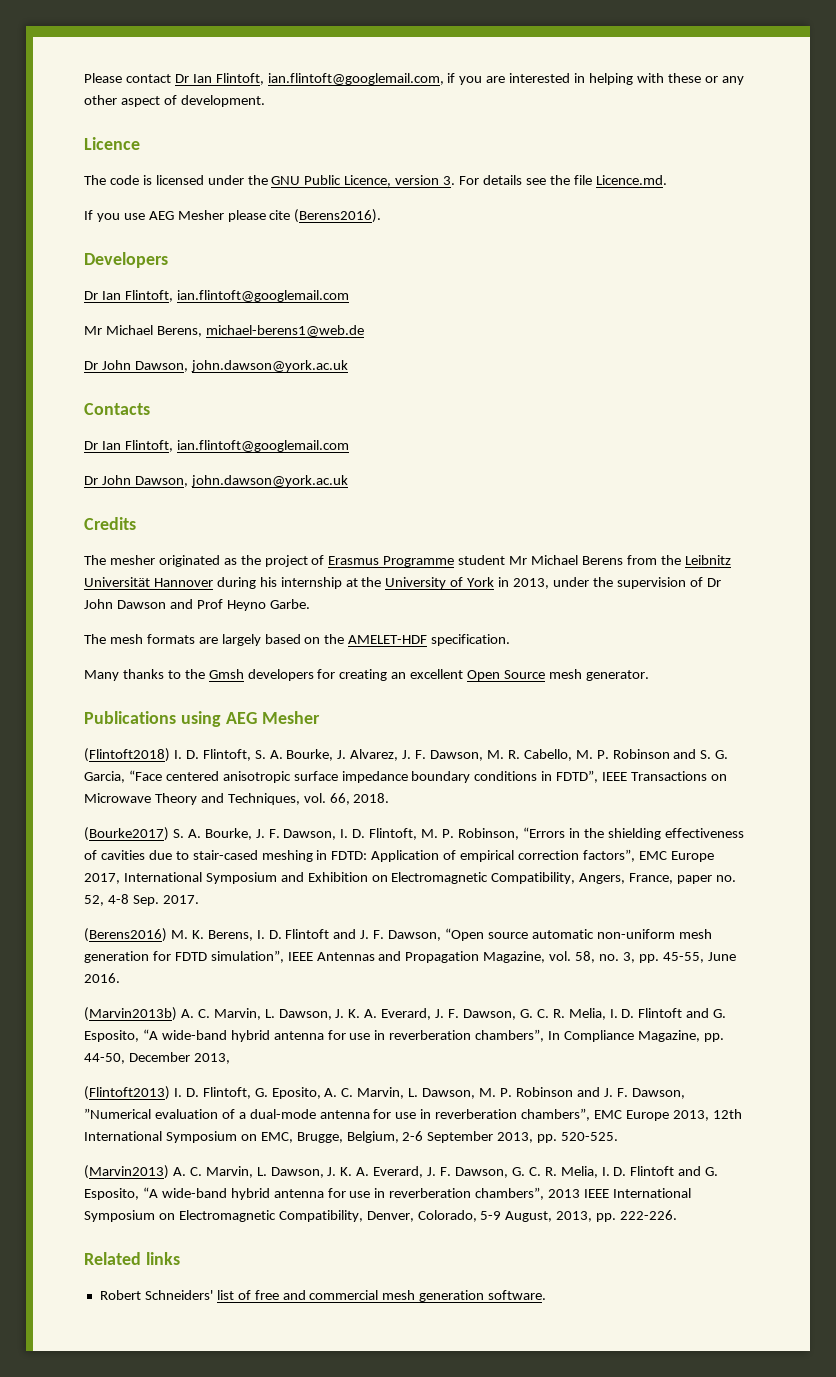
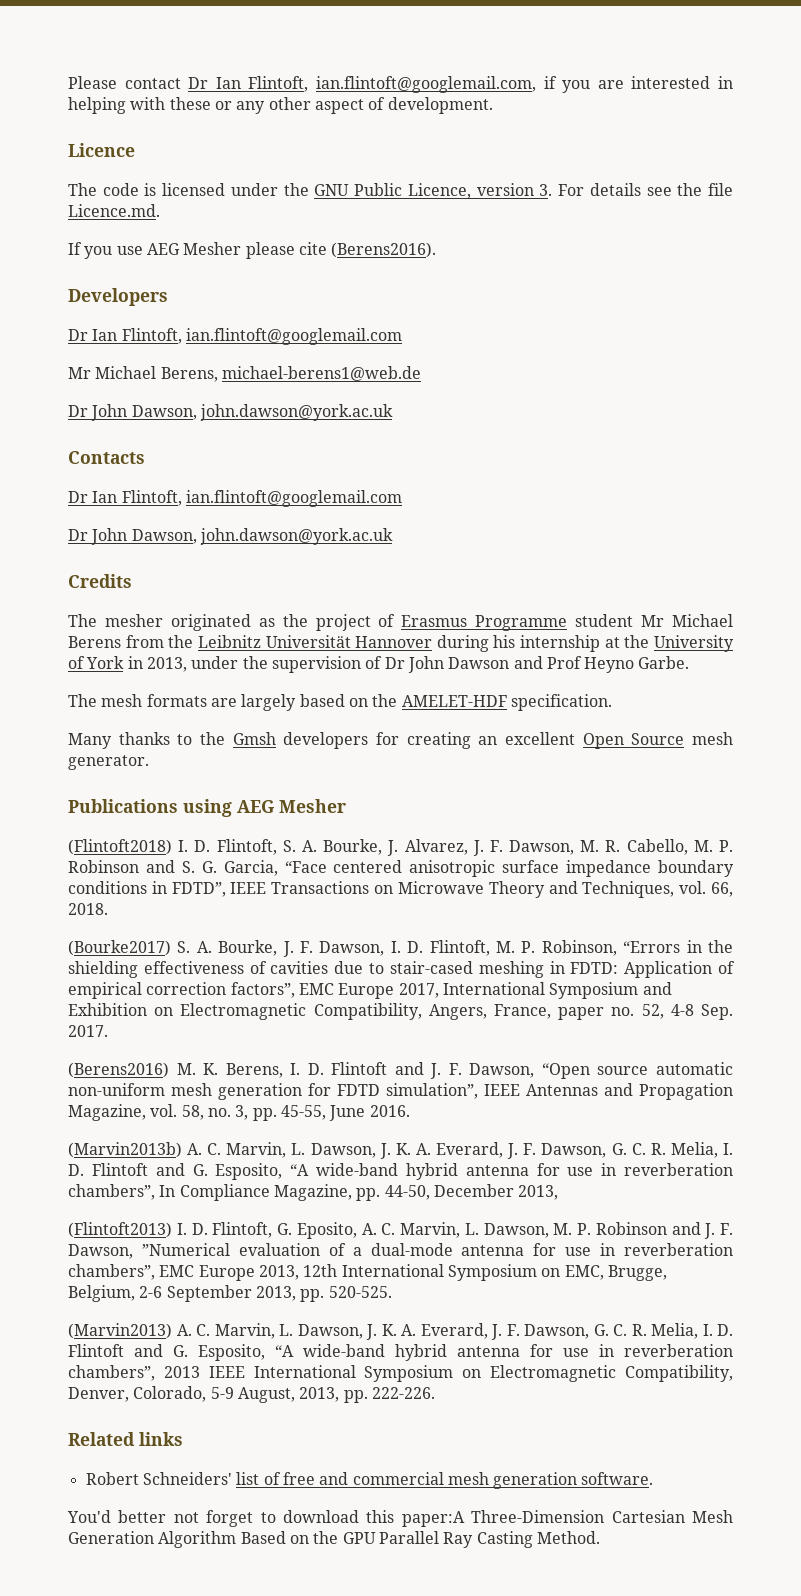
+ You'd better not forget to download this paper:A Three-Dimension Cartesian Mesh Generation Algorithm Based on the GPU Parallel Ray Casting Method.

